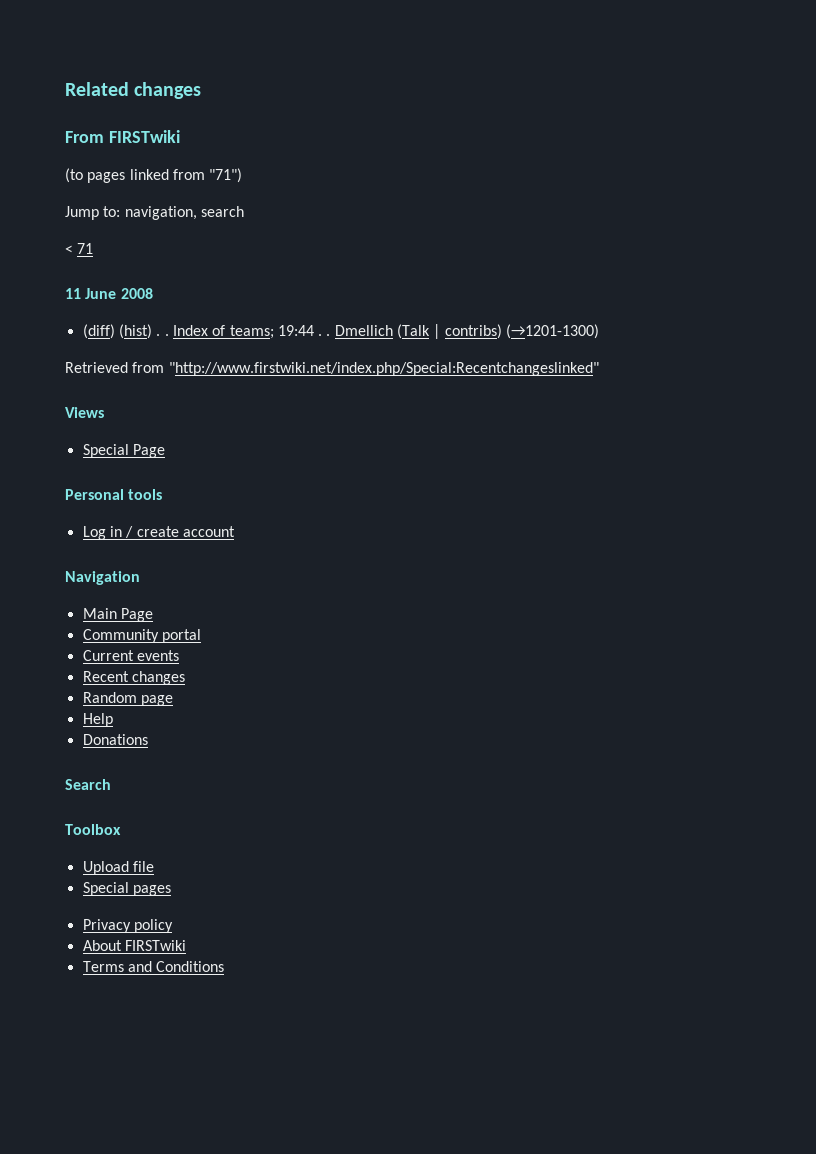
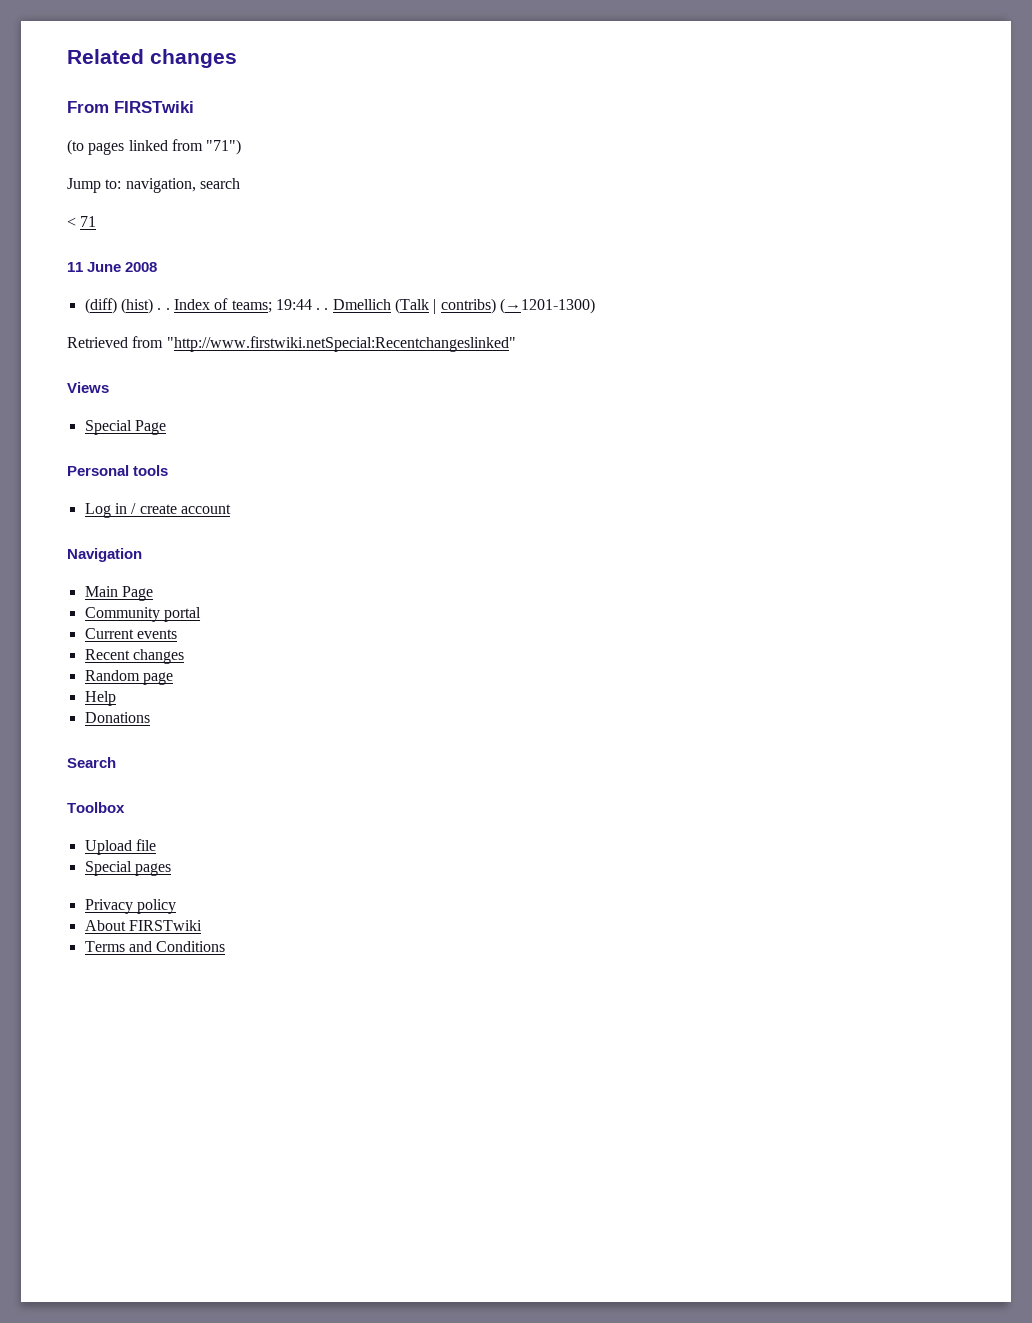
- Retrieved from "http://www.firstwiki.net/index.php/Special:Recentchangeslinked"
+ Retrieved from "http://www.firstwiki.netSpecial:Recentchangeslinked"

